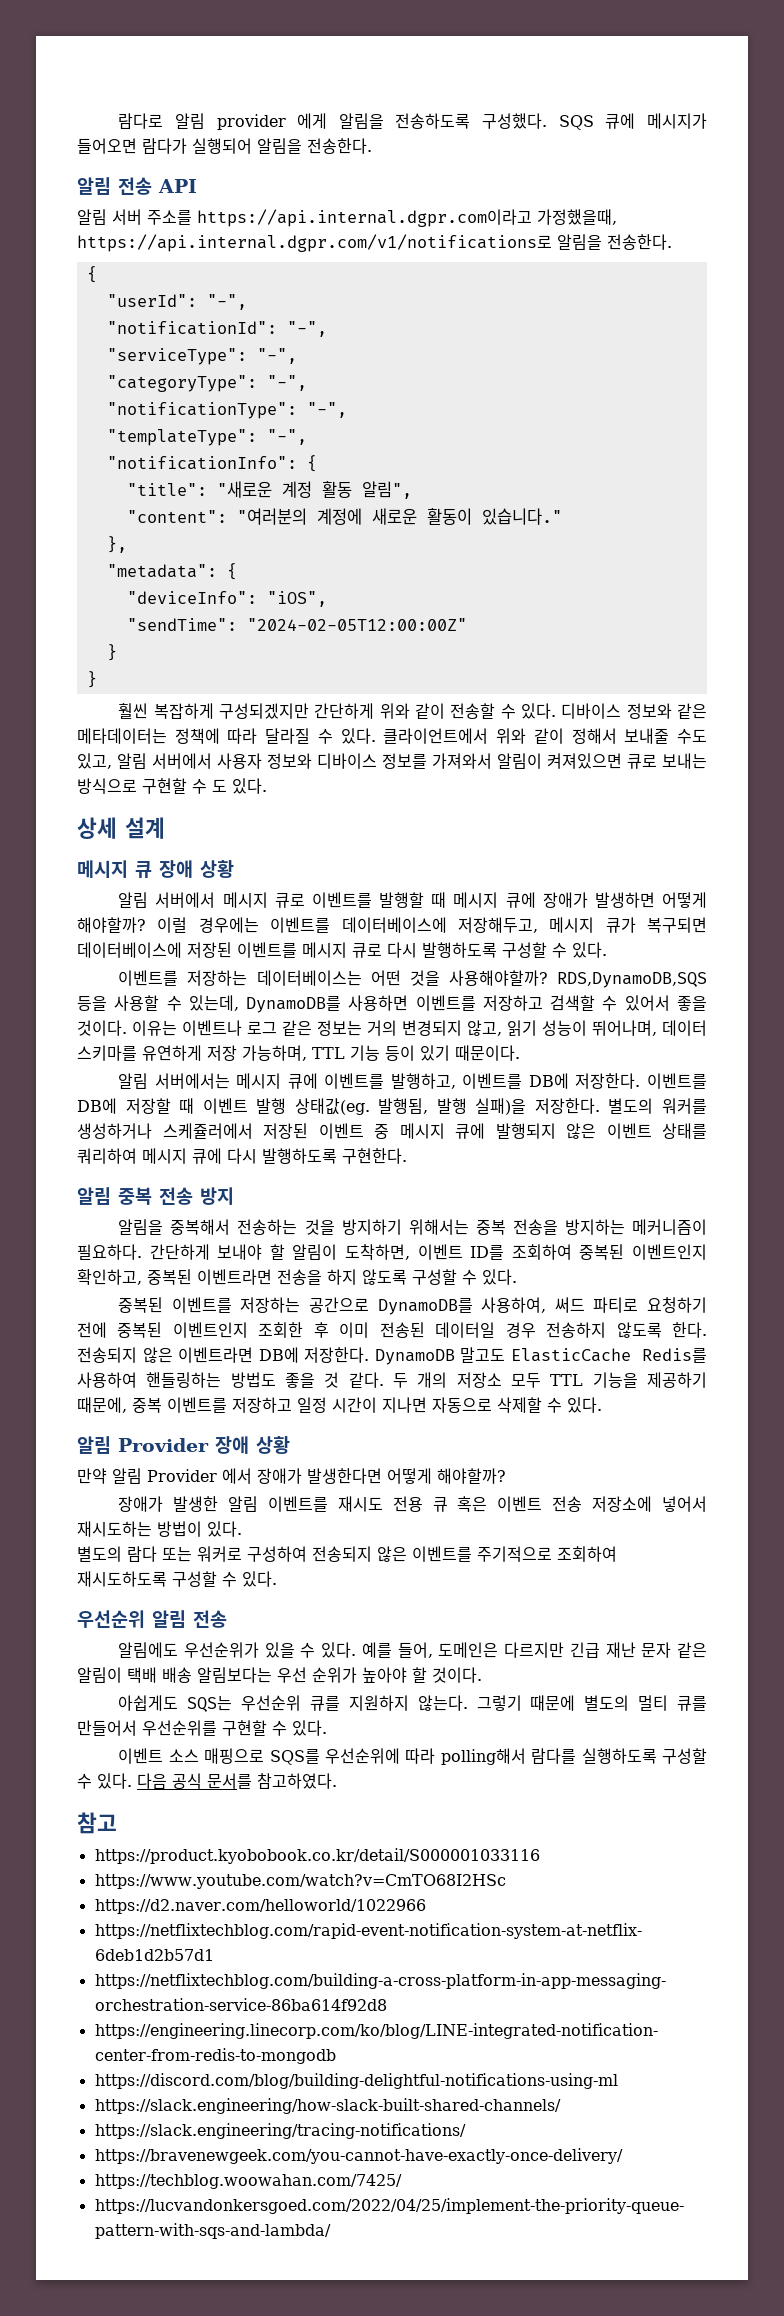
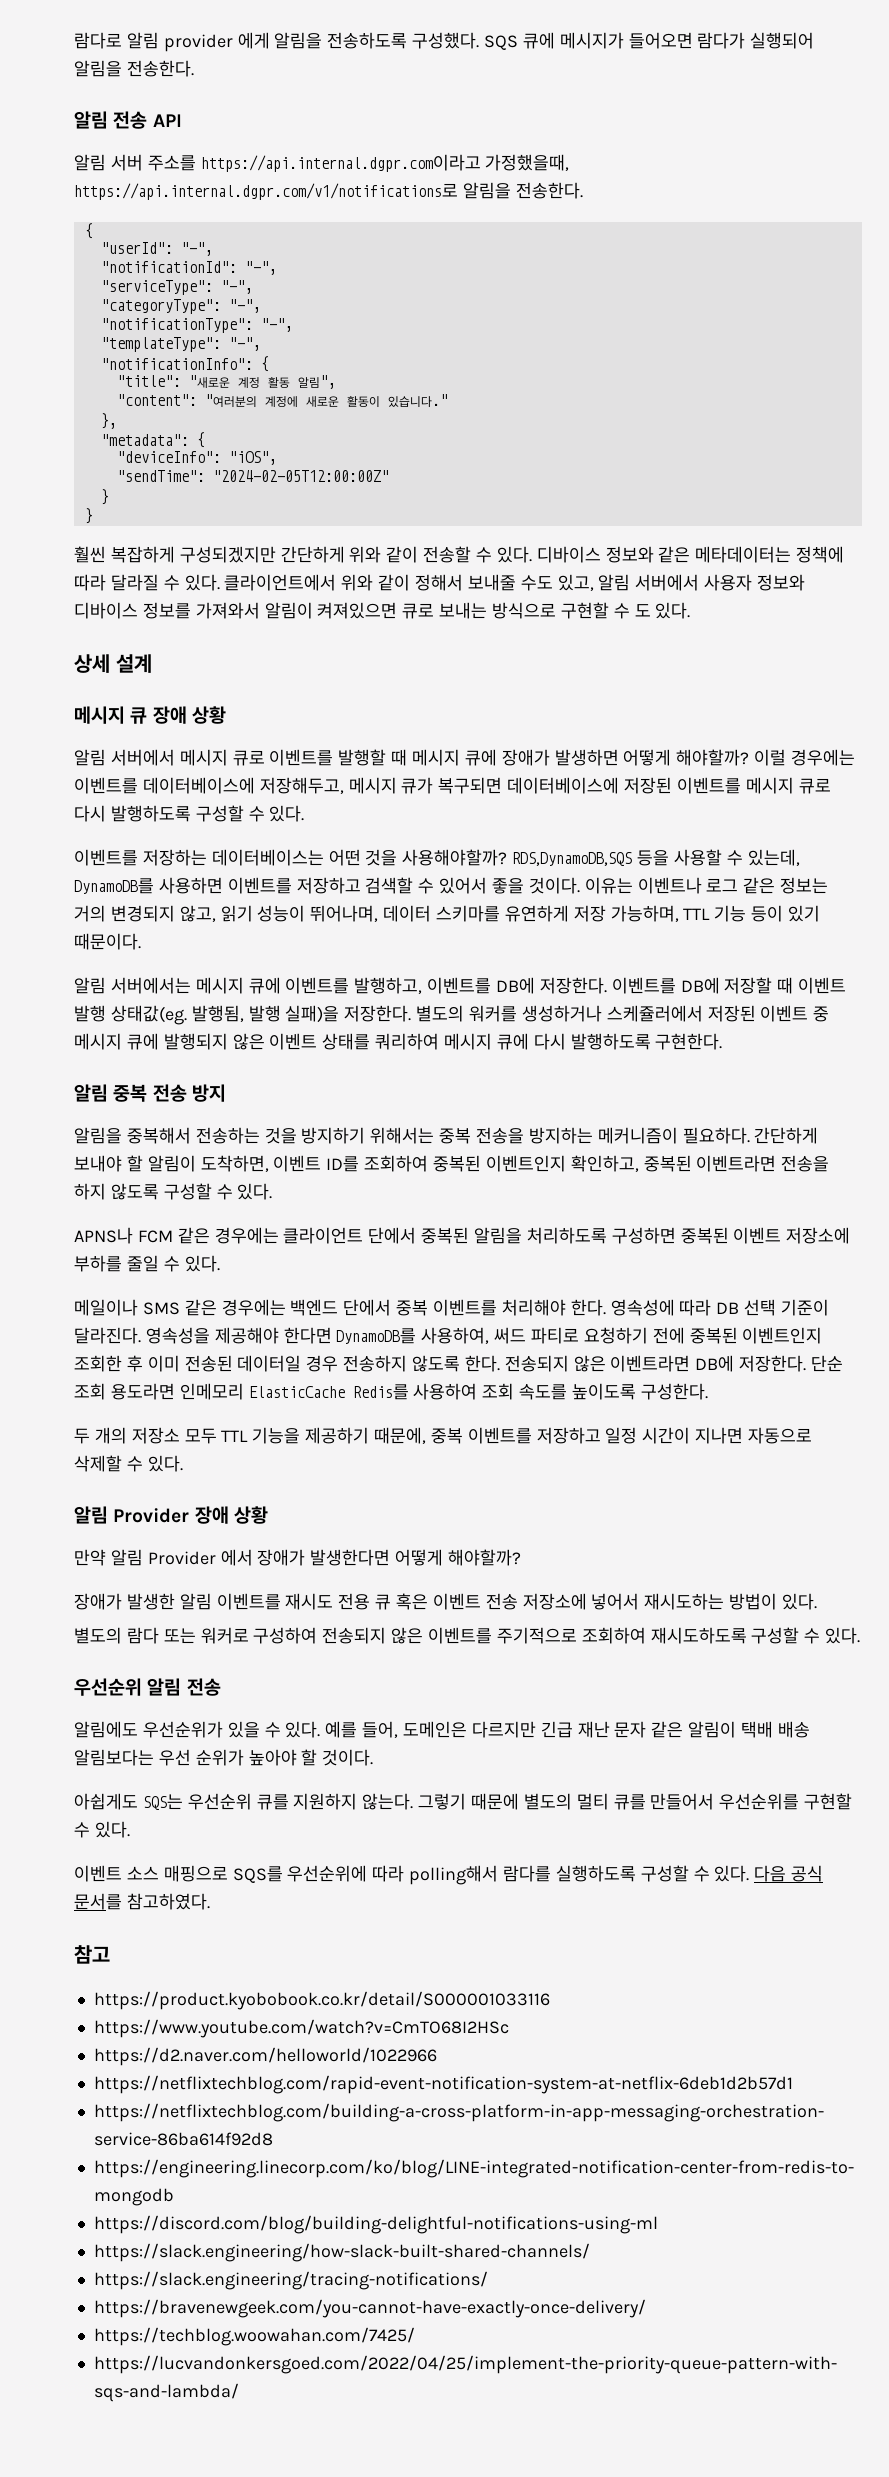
- 중복된 이벤트를 저장하는 공간으로 DynamoDB를 사용하여, 써드 파티로 요청하기 전에 중복된 이벤트인지 조회한 후 이미 전송된 데이터일 경우 전송하지 않도록 한다.
+ APNS나 FCM 같은 경우에는 클라이언트 단에서 중복된 알림을 처리하도록 구성하면 중복된 이벤트 저장소에 부하를 줄일 수 있다.
+ 메일이나 SMS 같은 경우에는 백엔드 단에서 중복 이벤트를 처리해야 한다. 영속성에 따라 DB 선택 기준이 달라진다. 영속성을 제공해야 한다면 DynamoDB를 사용하여, 써드 파티로 요청하기 전에 중복된 이벤트인지 조회한 후 이미 전송된 데이터일 경우 전송하지 않도록 한다.
- DynamoDB 말고도 ElasticCache Redis를 사용하여 핸들링하는 방법도 좋을 것 같다. 두 개의 저장소 모두 TTL 기능을 제공하기 때문에, 중복 이벤트를 저장하고 일정 시간이 지나면 자동으로 삭제할 수 있다.
+ 단순 조회 용도라면 인메모리 ElasticCache Redis를 사용하여 조회 속도를 높이도록 구성한다.
+ 두 개의 저장소 모두 TTL 기능을 제공하기 때문에, 중복 이벤트를 저장하고 일정 시간이 지나면 자동으로 삭제할 수 있다.

